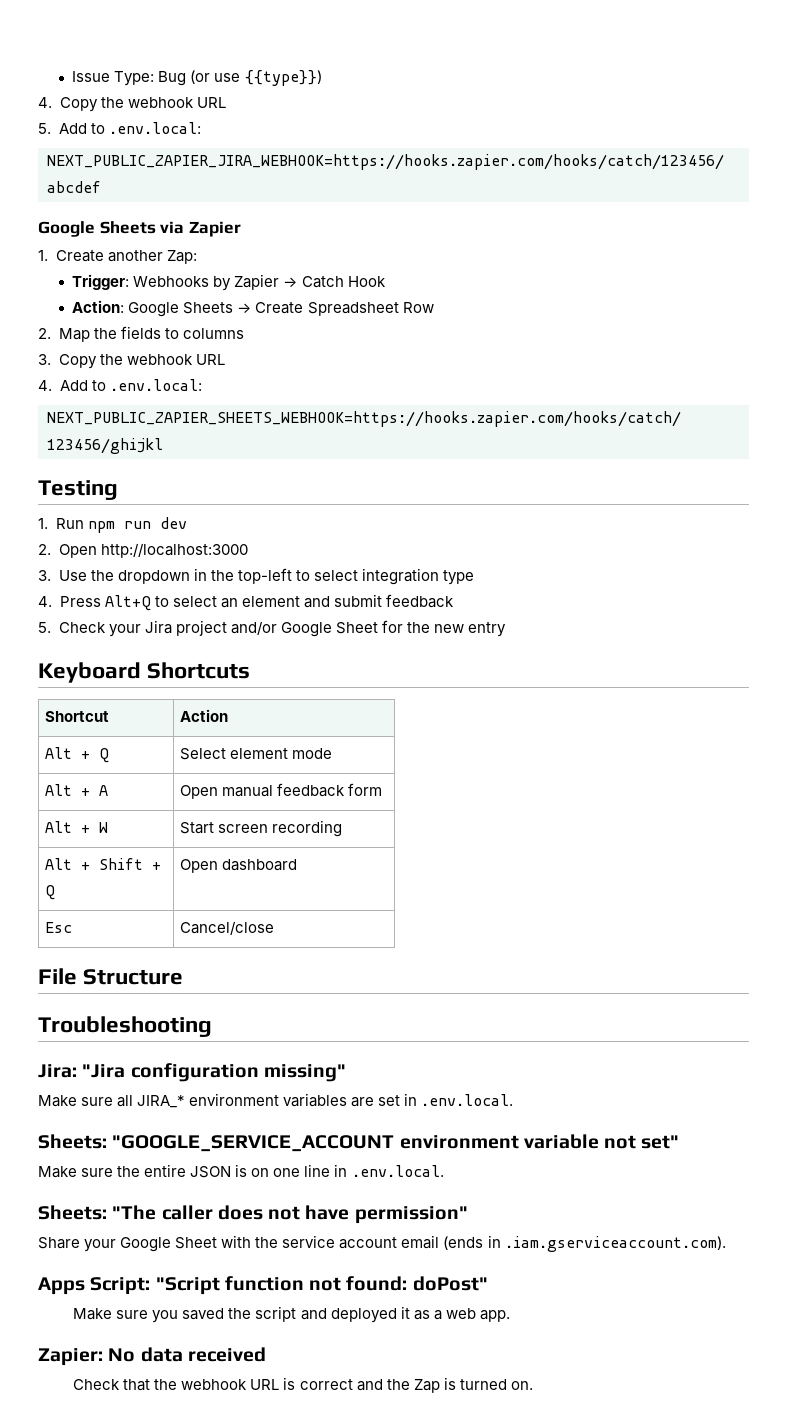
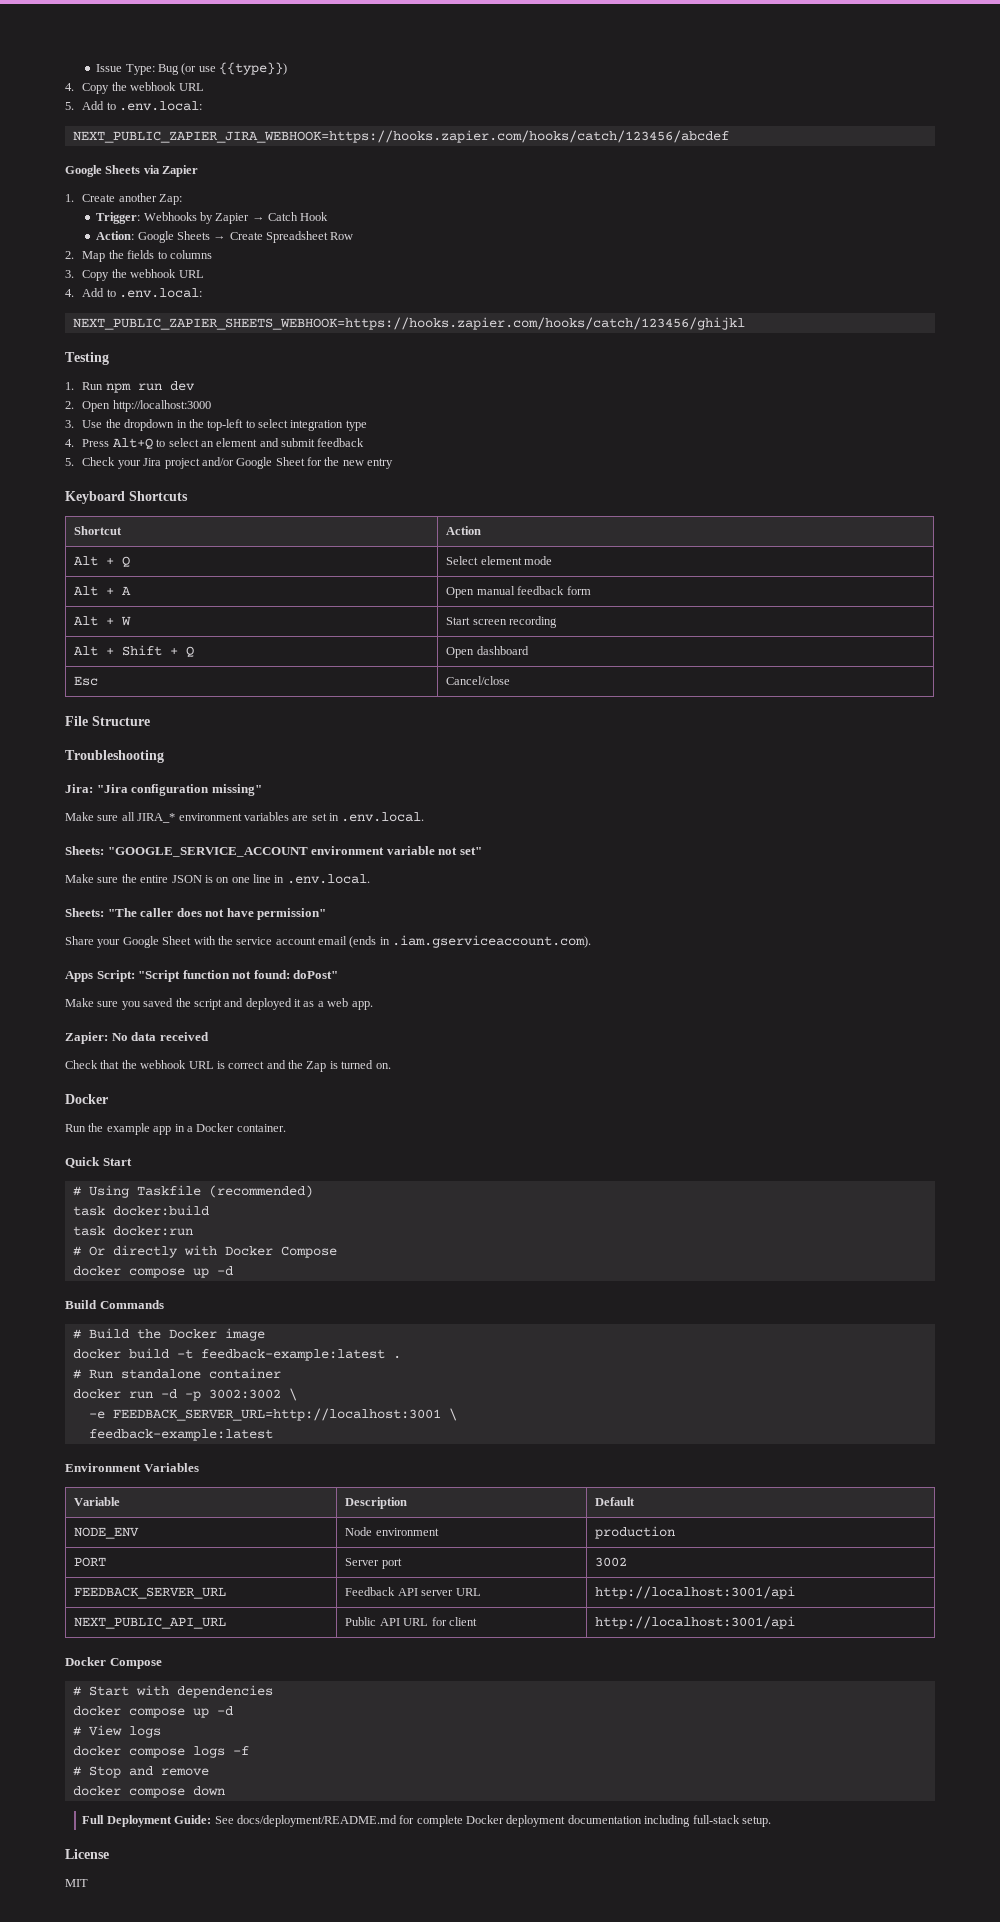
  Check that the webhook URL is correct and the Zap is turned on.
+ Docker
+ Run the example app in a Docker container.
+ Quick Start
+ # Using Taskfile (recommended)
+ task docker:build
+ task docker:run
+ # Or directly with Docker Compose
+ docker compose up -d
+ Build Commands
+ # Build the Docker image
+ docker build -t feedback-example:latest .
+ # Run standalone container
+ docker run -d -p 3002:3002 \
+ -e FEEDBACK_SERVER_URL=http://localhost:3001 \
+ feedback-example:latest
+ Environment Variables
+ Variable | Description | Default
+ NODE_ENV | Node environment | production
+ PORT | Server port | 3002
+ FEEDBACK_SERVER_URL | Feedback API server URL | http://localhost:3001/api
+ NEXT_PUBLIC_API_URL | Public API URL for client | http://localhost:3001/api
+ Docker Compose
+ # Start with dependencies
+ docker compose up -d
+ # View logs
+ docker compose logs -f
+ # Stop and remove
+ docker compose down
+ Full Deployment Guide: See docs/deployment/README.md for complete Docker deployment documentation including full-stack setup.
+ License
+ MIT

